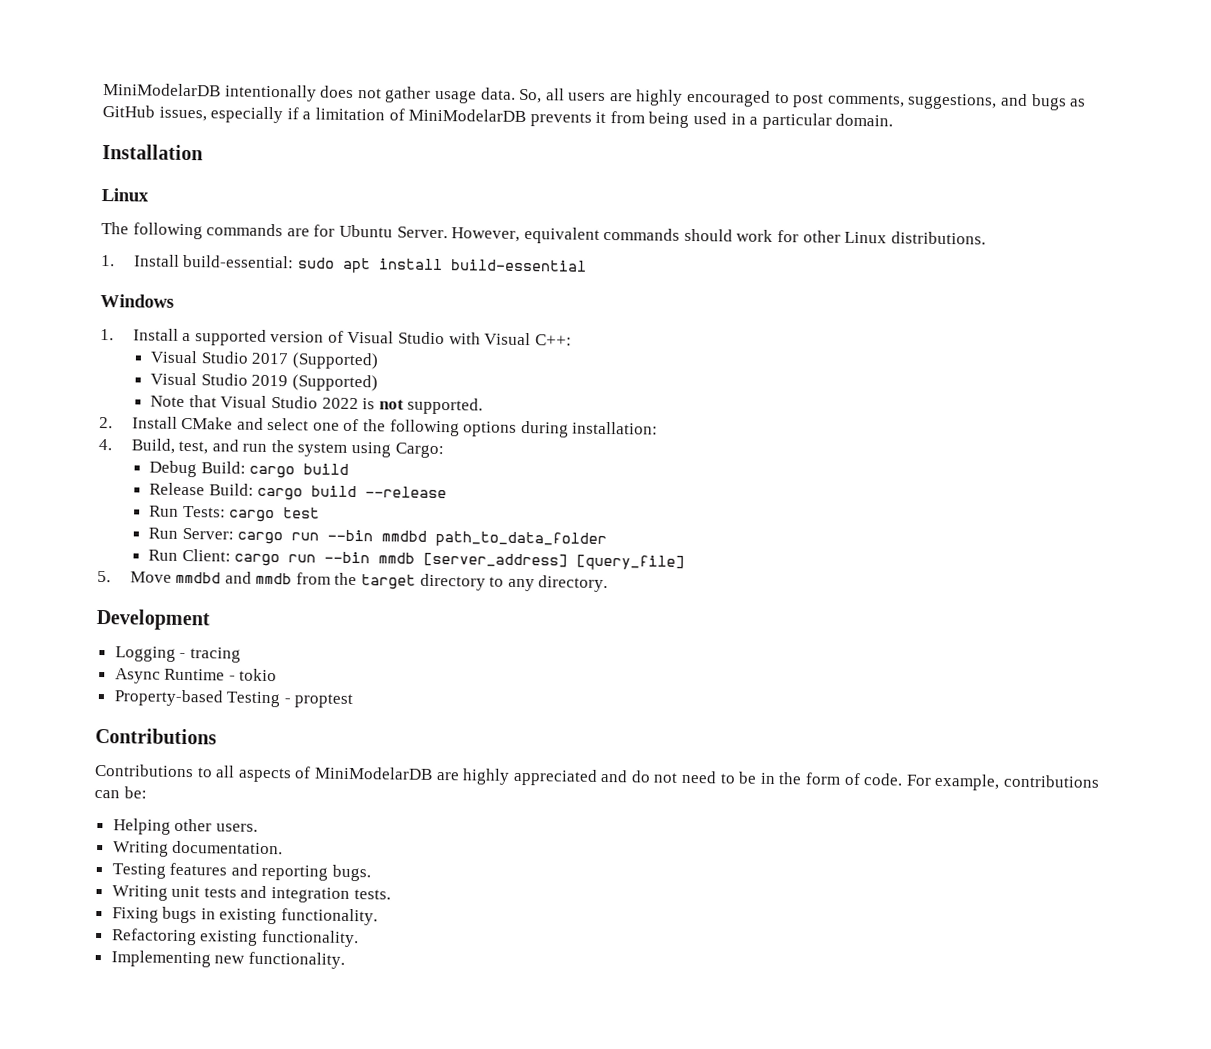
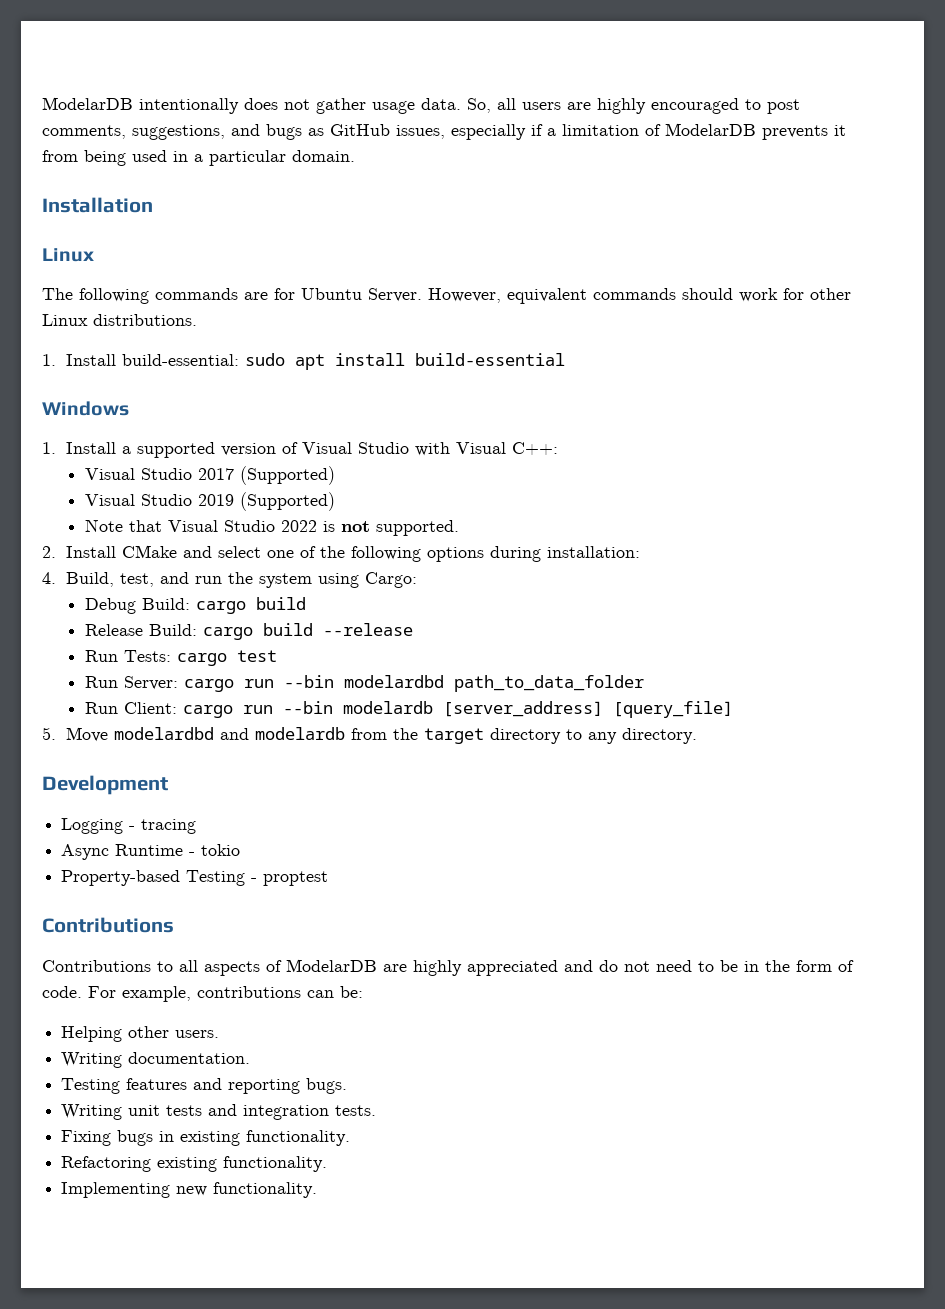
- MiniModelarDB intentionally does not gather usage data.
+ ModelarDB intentionally does not gather usage data.
- So, all users are highly encouraged to post comments, suggestions, and bugs as GitHub issues, especially if a limitation of MiniModelarDB prevents it from being used in a particular domain.
+ So, all users are highly encouraged to post comments, suggestions, and bugs as GitHub issues, especially if a limitation of ModelarDB prevents it from being used in a particular domain.
- Run Server: cargo run --bin mmdbd path_to_data_folder
+ Run Server: cargo run --bin modelardbd path_to_data_folder
- Run Client: cargo run --bin mmdb [server_address] [query_file]
+ Run Client: cargo run --bin modelardb [server_address] [query_file]
- 5. Move mmdbd and mmdb from the target directory to any directory.
+ 5. Move modelardbd and modelardb from the target directory to any directory.
- Contributions to all aspects of MiniModelarDB are highly appreciated and do not need to be in the form of code.
+ Contributions to all aspects of ModelarDB are highly appreciated and do not need to be in the form of code.

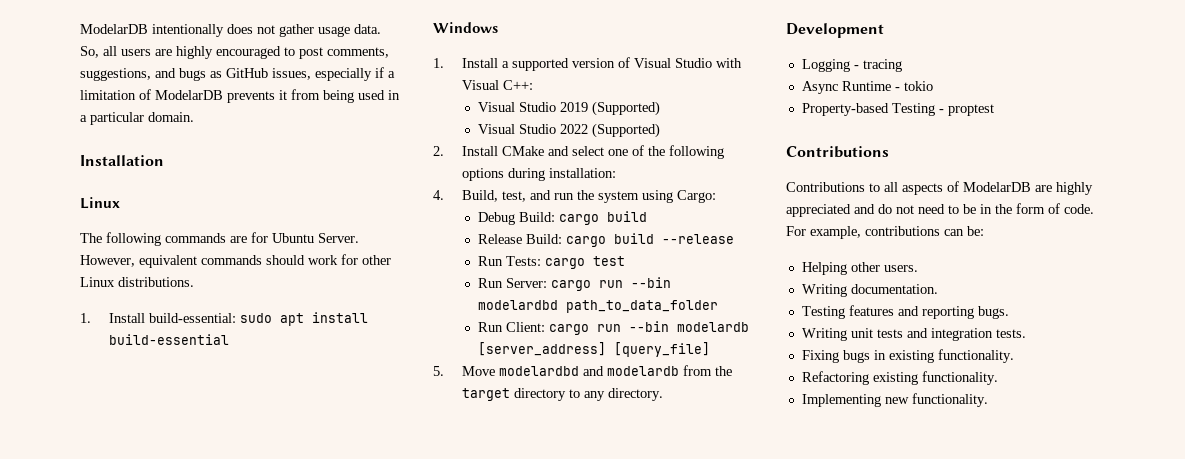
- Visual Studio 2017 (Supported)
+ Visual Studio 2019 (Supported)
- Visual Studio 2019 (Supported)
- Note that Visual Studio 2022 is not supported.
+ Visual Studio 2022 (Supported)

